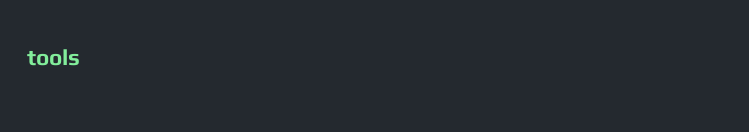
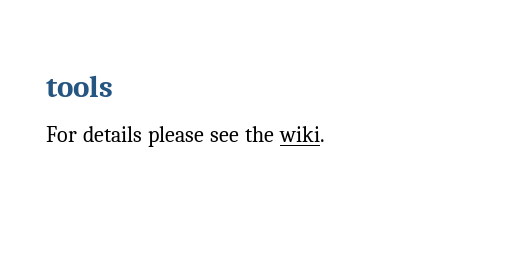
+ For details please see the wiki.

